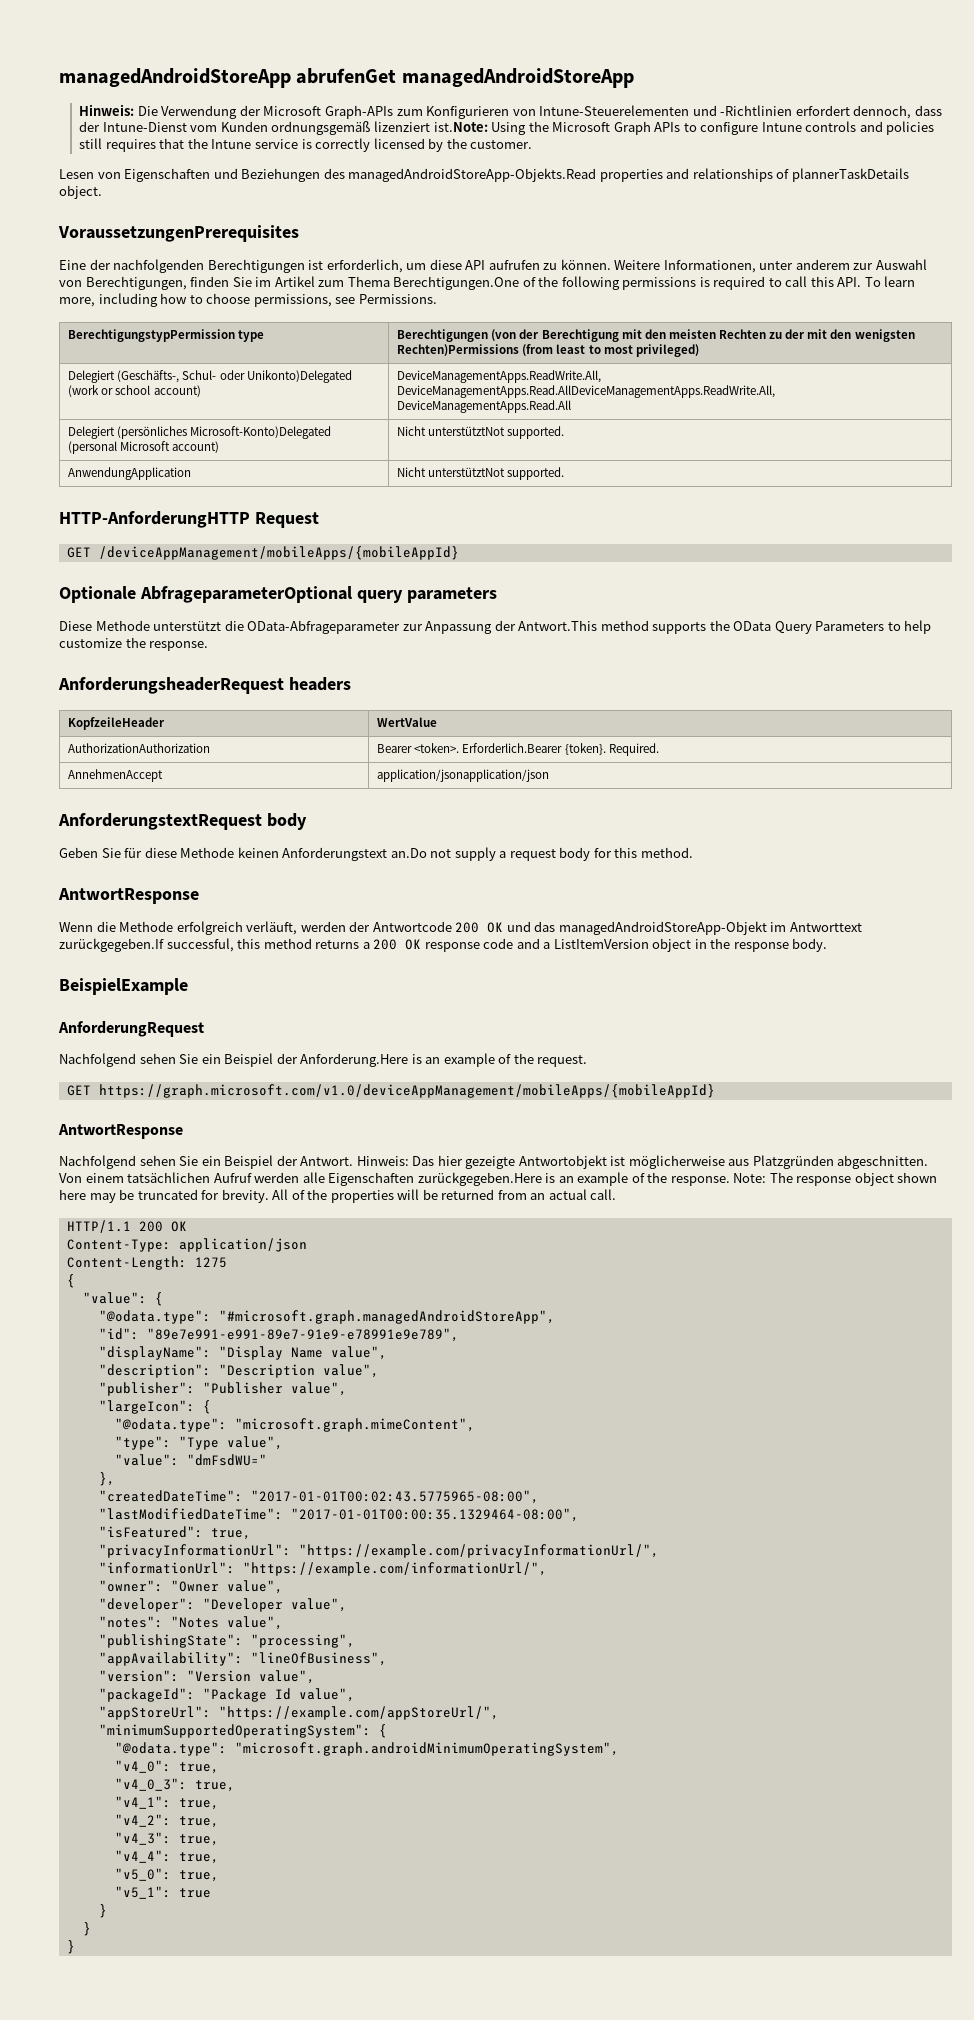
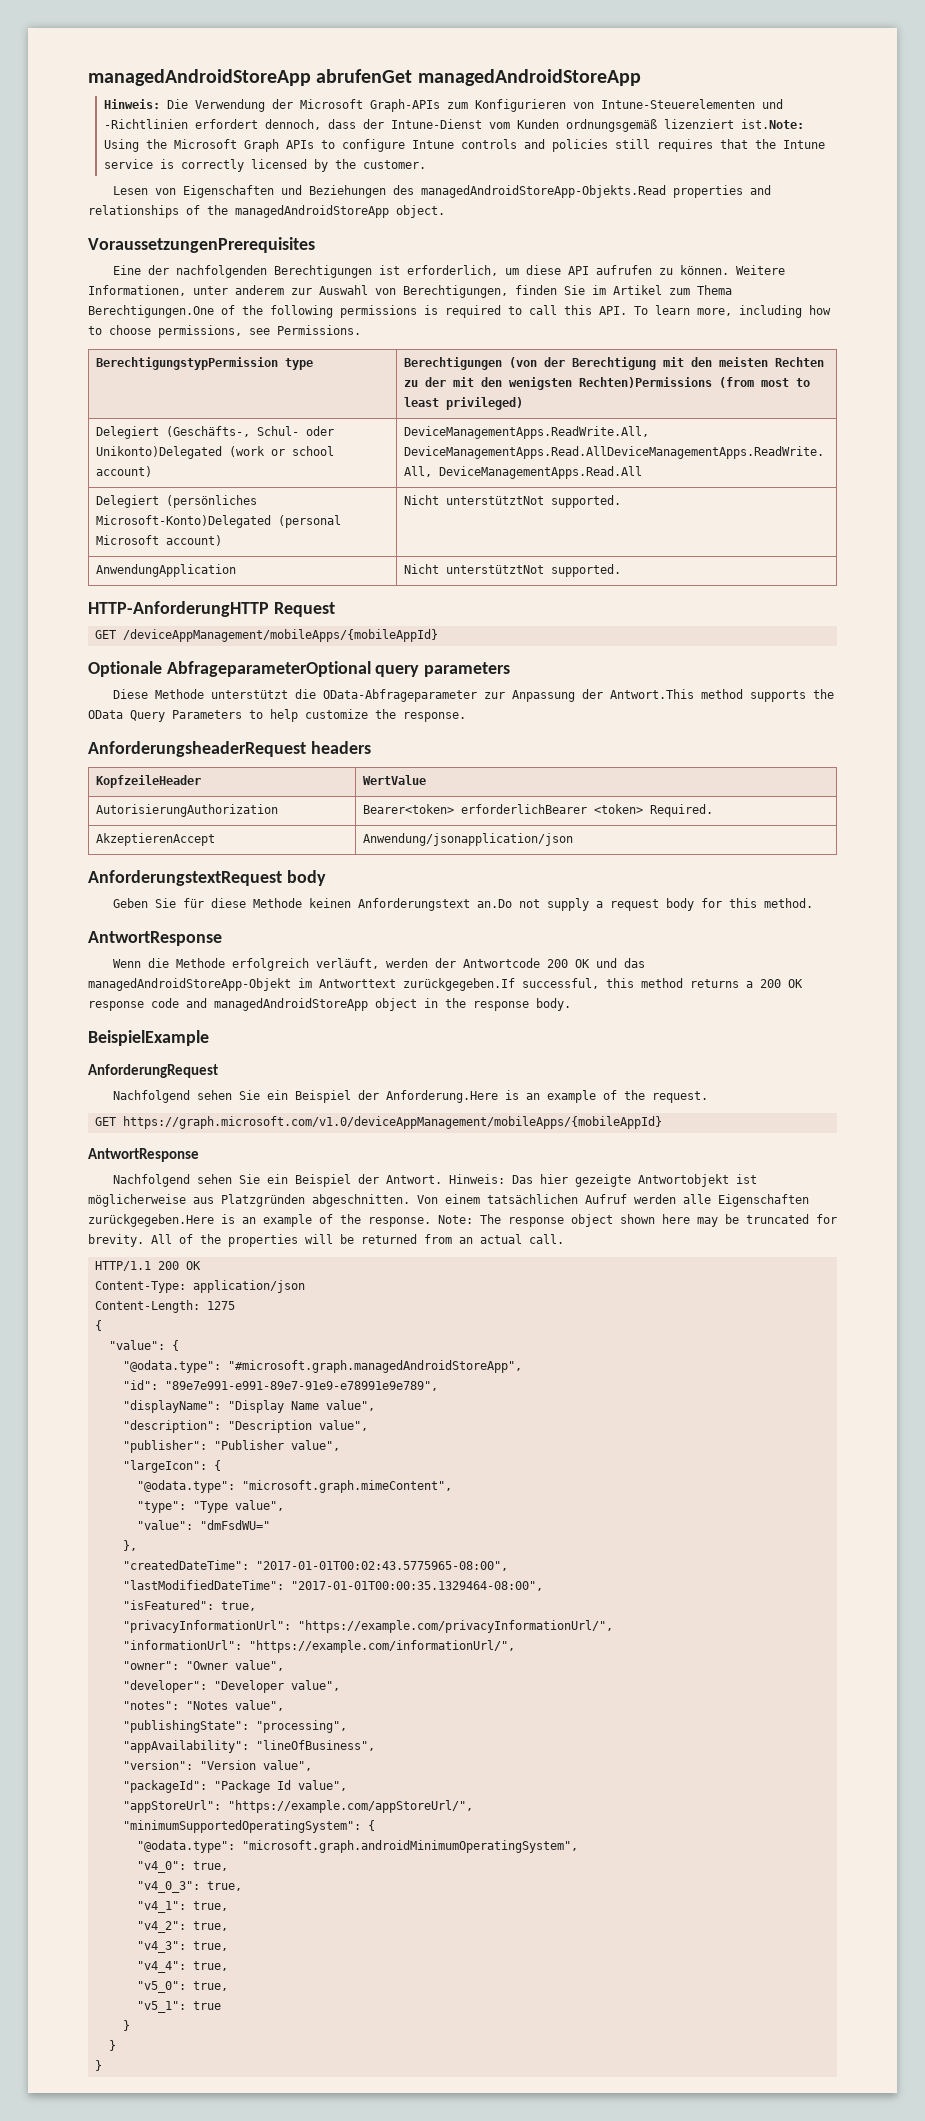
- Lesen von Eigenschaften und Beziehungen des managedAndroidStoreApp-Objekts.Read properties and relationships of plannerTaskDetails object.
+ Lesen von Eigenschaften und Beziehungen des managedAndroidStoreApp-Objekts.Read properties and relationships of the managedAndroidStoreApp object.
- BerechtigungstypPermission type | Berechtigungen (von der Berechtigung mit den meisten Rechten zu der mit den wenigsten Rechten)Permissions (from least to most privileged)
+ BerechtigungstypPermission type | Berechtigungen (von der Berechtigung mit den meisten Rechten zu der mit den wenigsten Rechten)Permissions (from most to least privileged)
- AuthorizationAuthorization | Bearer <token>. Erforderlich.Bearer {token}. Required.
+ AutorisierungAuthorization | Bearer<token> erforderlichBearer <token> Required.
- AnnehmenAccept | application/jsonapplication/json
+ AkzeptierenAccept | Anwendung/jsonapplication/json
- Wenn die Methode erfolgreich verläuft, werden der Antwortcode 200 OK und das managedAndroidStoreApp-Objekt im Antworttext zurückgegeben.If successful, this method returns a 200 OK response code and a ListItemVersion object in the response body.
+ Wenn die Methode erfolgreich verläuft, werden der Antwortcode 200 OK und das managedAndroidStoreApp-Objekt im Antworttext zurückgegeben.If successful, this method returns a 200 OK response code and managedAndroidStoreApp object in the response body.

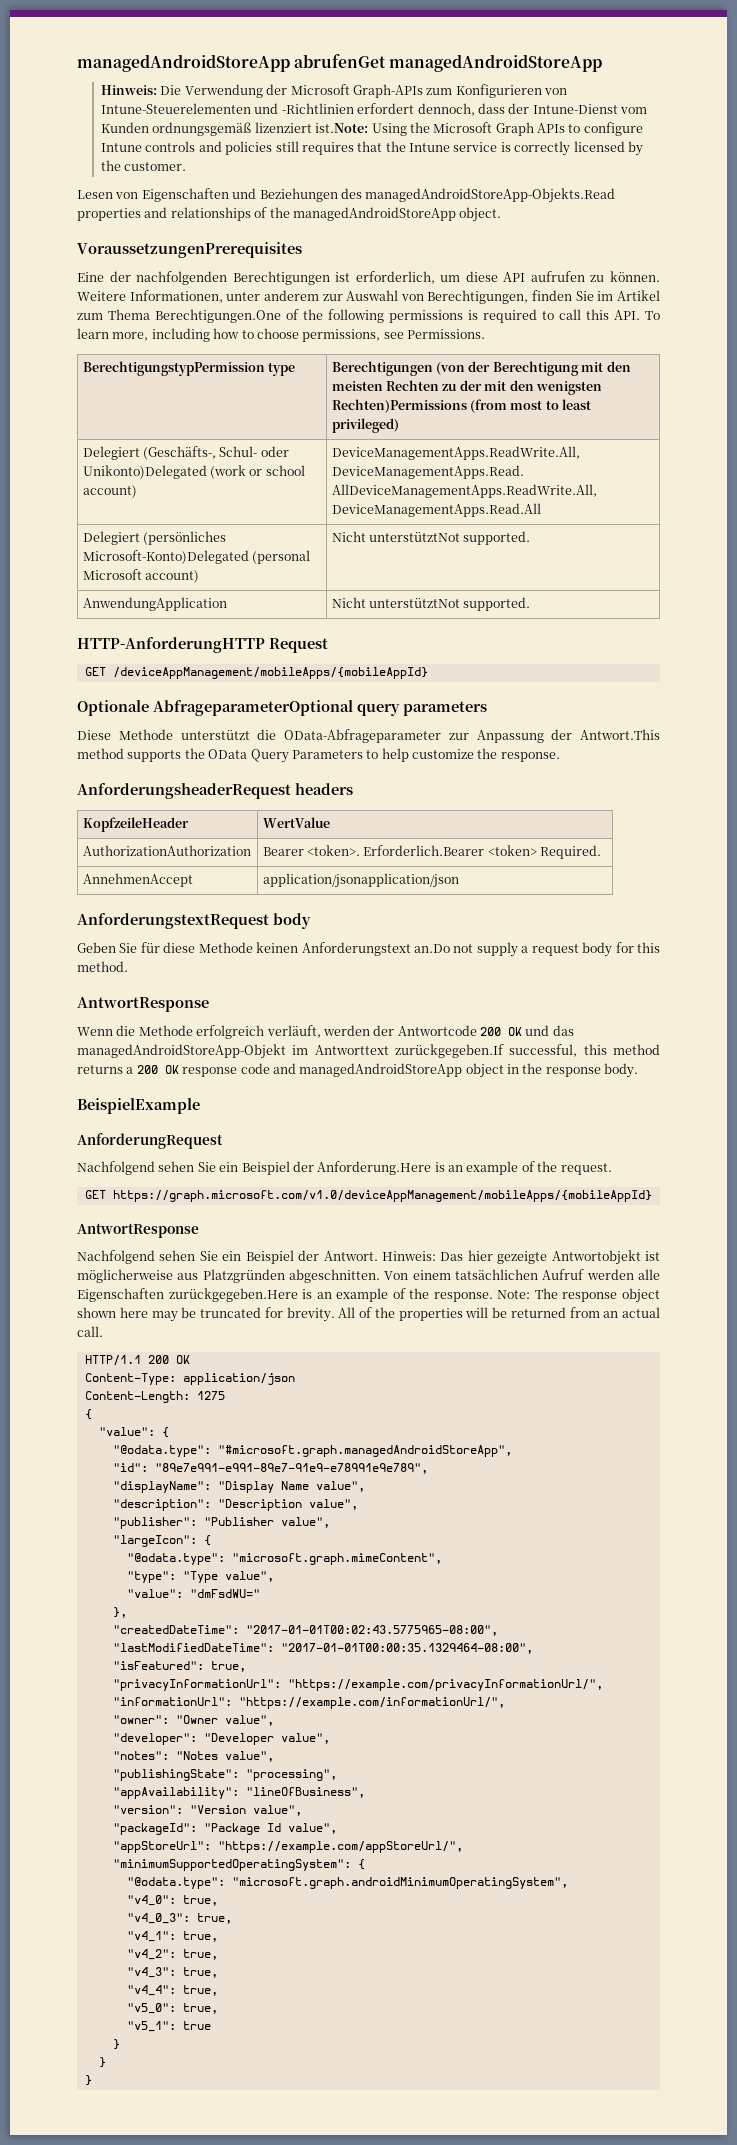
- AutorisierungAuthorization | Bearer<token> erforderlichBearer <token> Required.
+ AuthorizationAuthorization | Bearer <token>. Erforderlich.Bearer <token> Required.
- AkzeptierenAccept | Anwendung/jsonapplication/json
+ AnnehmenAccept | application/jsonapplication/json

